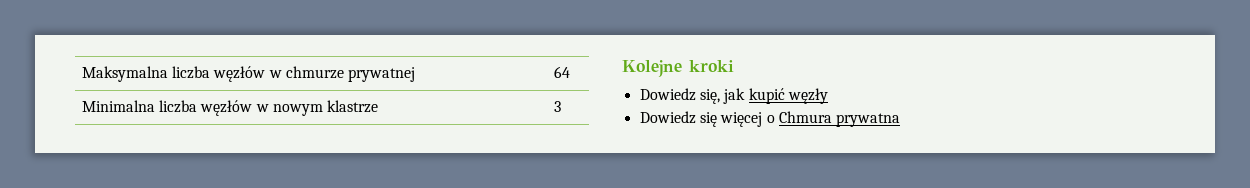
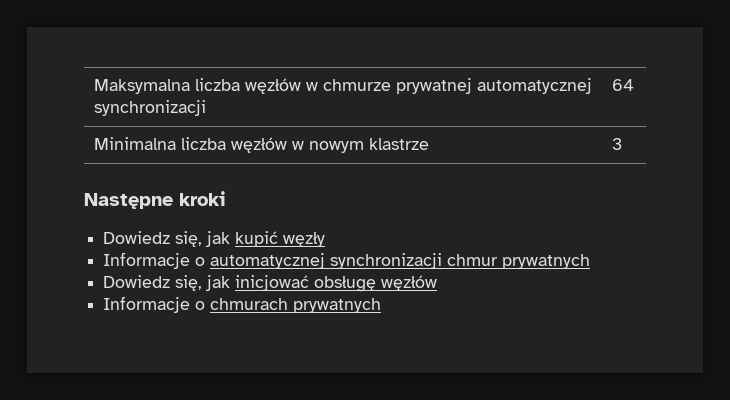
- Maksymalna liczba węzłów w chmurze prywatnej | 64
+ Maksymalna liczba węzłów w chmurze prywatnej automatycznej synchronizacji | 64
- Kolejne kroki
+ Następne kroki
- Dowiedz się więcej o Chmura prywatna
+ Informacje o automatycznej synchronizacji chmur prywatnych
+ Dowiedz się, jak inicjować obsługę węzłów
+ Informacje o chmurach prywatnych

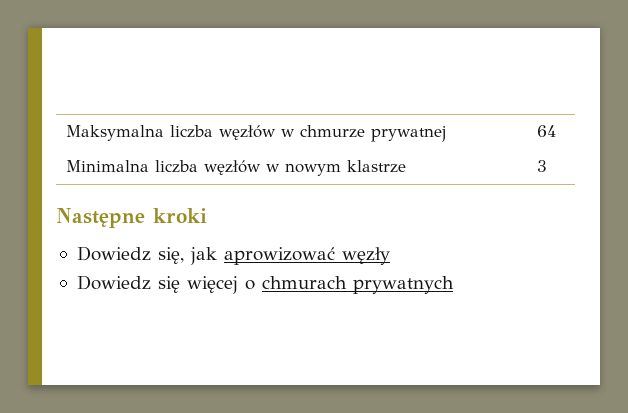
- Maksymalna liczba węzłów w chmurze prywatnej automatycznej synchronizacji | 64
+ Maksymalna liczba węzłów w chmurze prywatnej | 64
- Dowiedz się, jak kupić węzły
+ Dowiedz się, jak aprowizować węzły
- Informacje o automatycznej synchronizacji chmur prywatnych
- Dowiedz się, jak inicjować obsługę węzłów
- Informacje o chmurach prywatnych
+ Dowiedz się więcej o chmurach prywatnych

